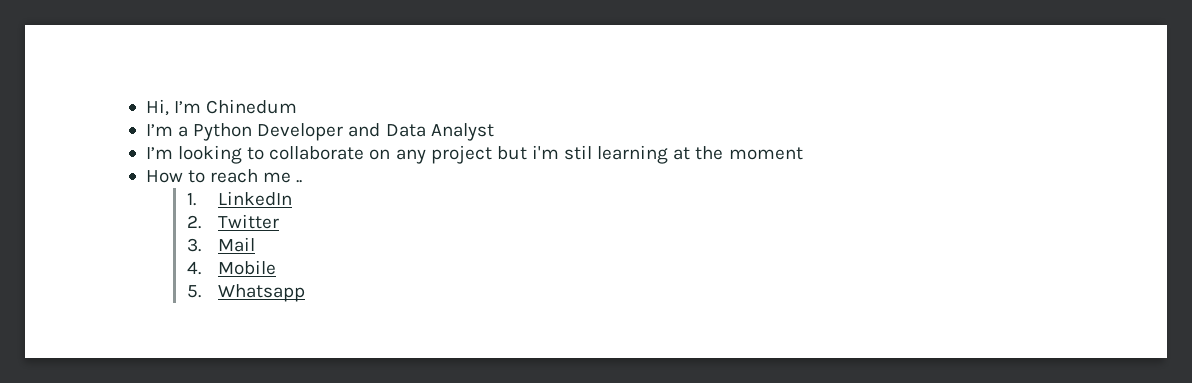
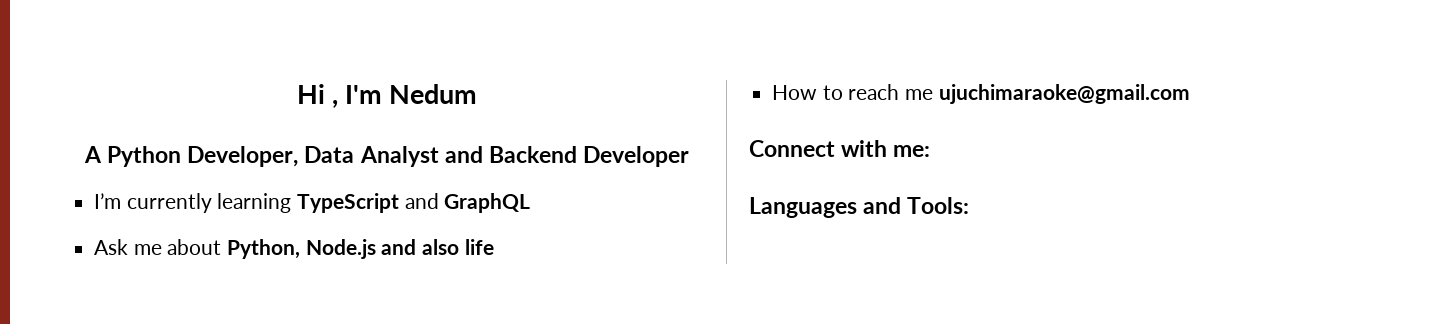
- Hi, I’m Chinedum
- I’m a Python Developer and Data Analyst
- I’m looking to collaborate on any project but i'm stil learning at the moment
- How to reach me ..
- 1. LinkedIn
- 2. Twitter
- 3. Mail
- 4. Mobile
- 5. Whatsapp
+ Hi , I'm Nedum
+ A Python Developer, Data Analyst and Backend Developer
+ I’m currently learning TypeScript and GraphQL
+ Ask me about Python, Node.js and also life
+ How to reach me ujuchimaraoke@gmail.com
+ Connect with me:
+ Languages and Tools:

